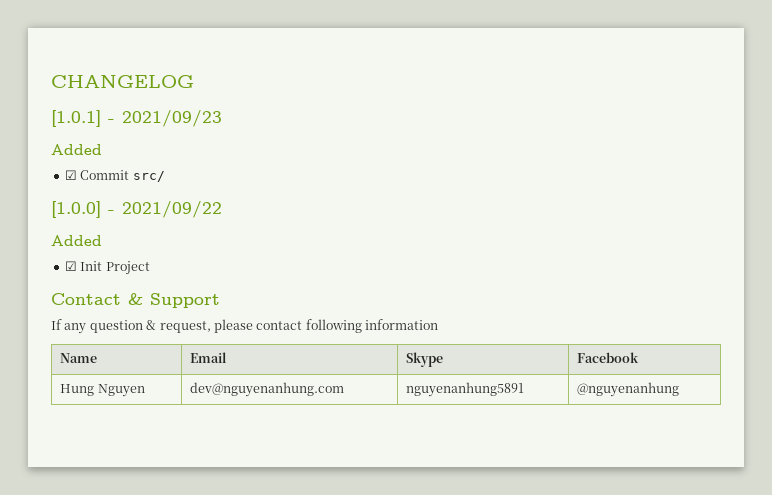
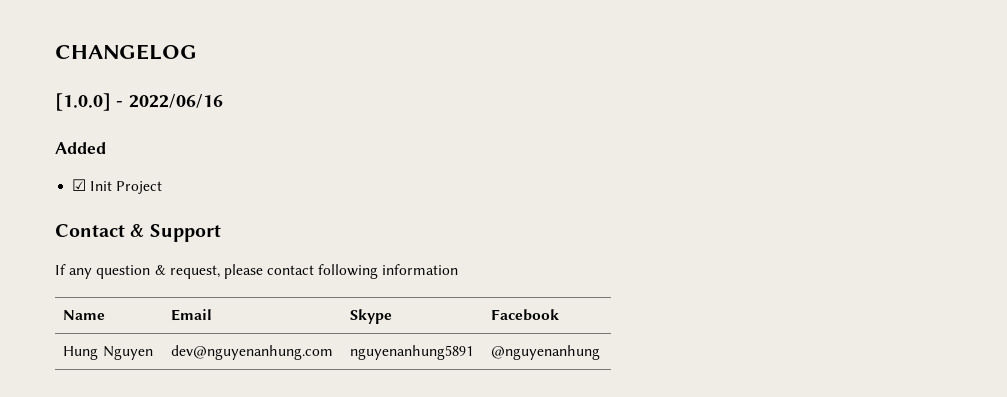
- [1.0.1] - 2021/09/23
- Added
- ☑ Commit src/
- [1.0.0] - 2021/09/22
+ [1.0.0] - 2022/06/16

